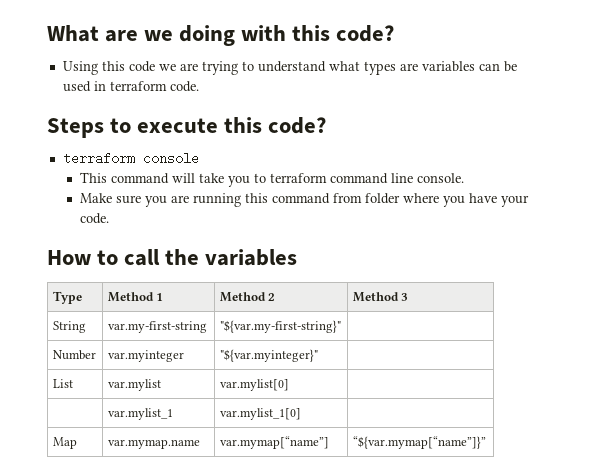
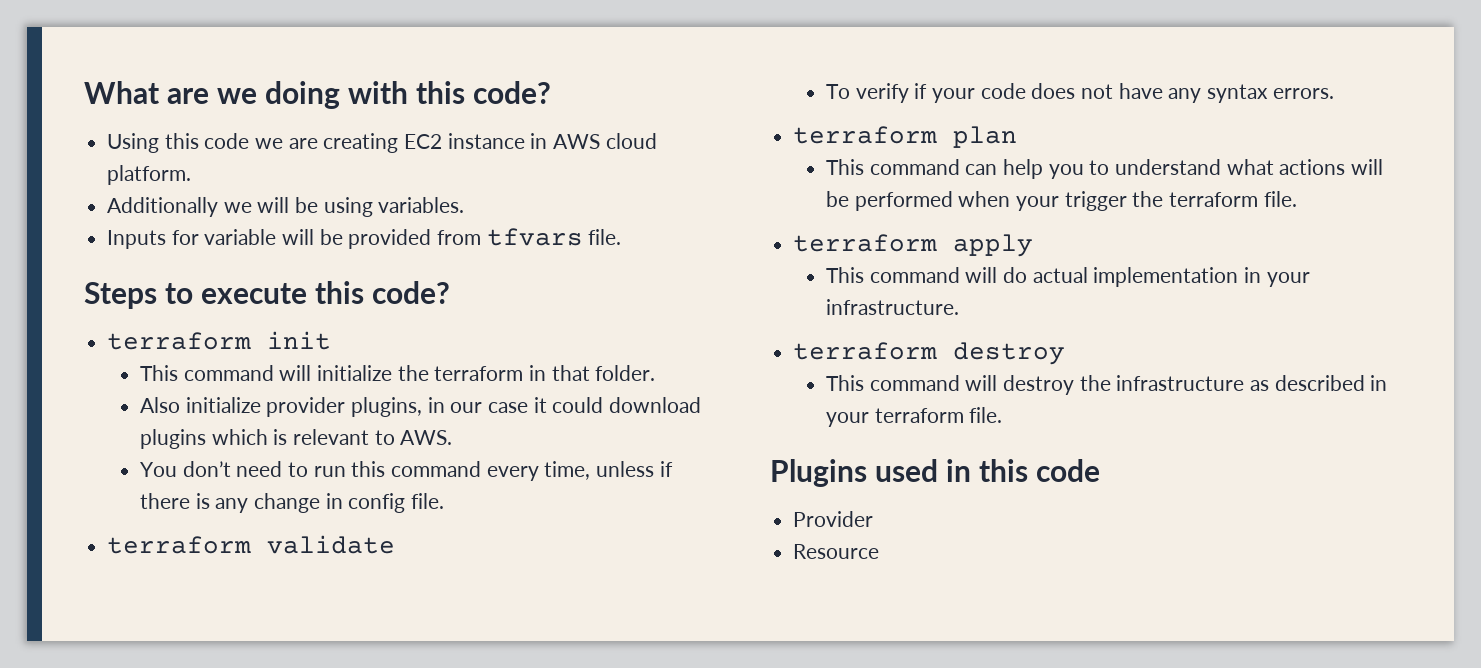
- Using this code we are trying to understand what types are variables can be used in terraform code.
+ Using this code we are creating EC2 instance in AWS cloud platform.
+ Additionally we will be using variables.
+ Inputs for variable will be provided from tfvars file.
- terraform console
- This command will take you to terraform command line console.
- Make sure you are running this command from folder where you have your code.
- How to call the variables
- Type | Method 1 | Method 2 | Method 3
- String | var.my-first-string | "${var.my-first-string}" |
- Number | var.myinteger | "${var.myinteger}" |
- List | var.mylist | var.mylist[0] |
- | var.mylist_1 | var.mylist_1[0] |
- Map | var.mymap.name | var.mymap[“name”] | “${var.mymap[“name”]}”
+ terraform init
+ This command will initialize the terraform in that folder.
+ Also initialize provider plugins, in our case it could download plugins which is relevant to AWS.
+ You don’t need to run this command every time, unless if there is any change in config file.
+ terraform validate
+ To verify if your code does not have any syntax errors.
+ terraform plan
+ This command can help you to understand what actions will be performed when your trigger the terraform file.
+ terraform apply
+ This command will do actual implementation in your infrastructure.
+ terraform destroy
+ This command will destroy the infrastructure as described in your terraform file.
+ Plugins used in this code
+ Provider
+ Resource

